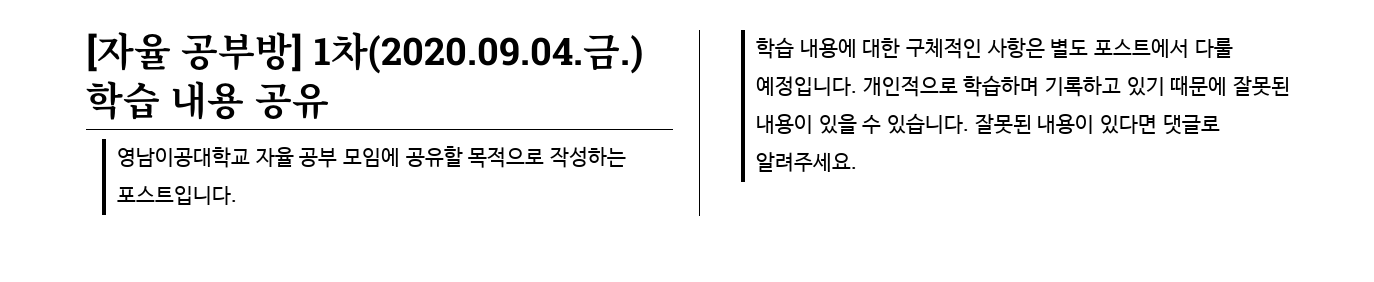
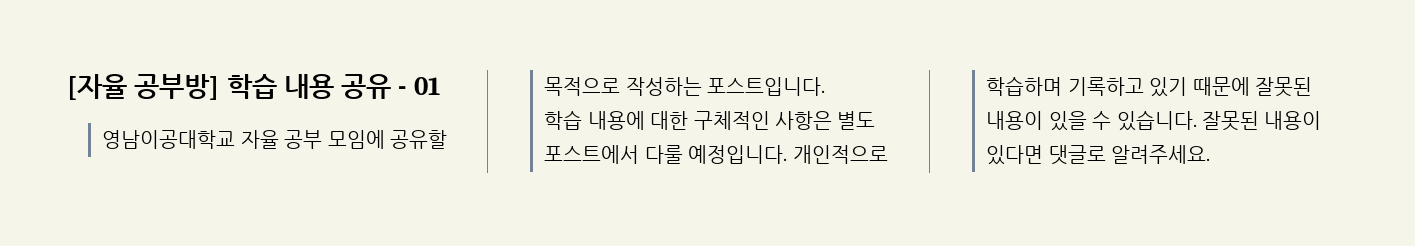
- [자율 공부방] 1차(2020.09.04.금.) 학습 내용 공유
+ [자율 공부방] 학습 내용 공유 - 01

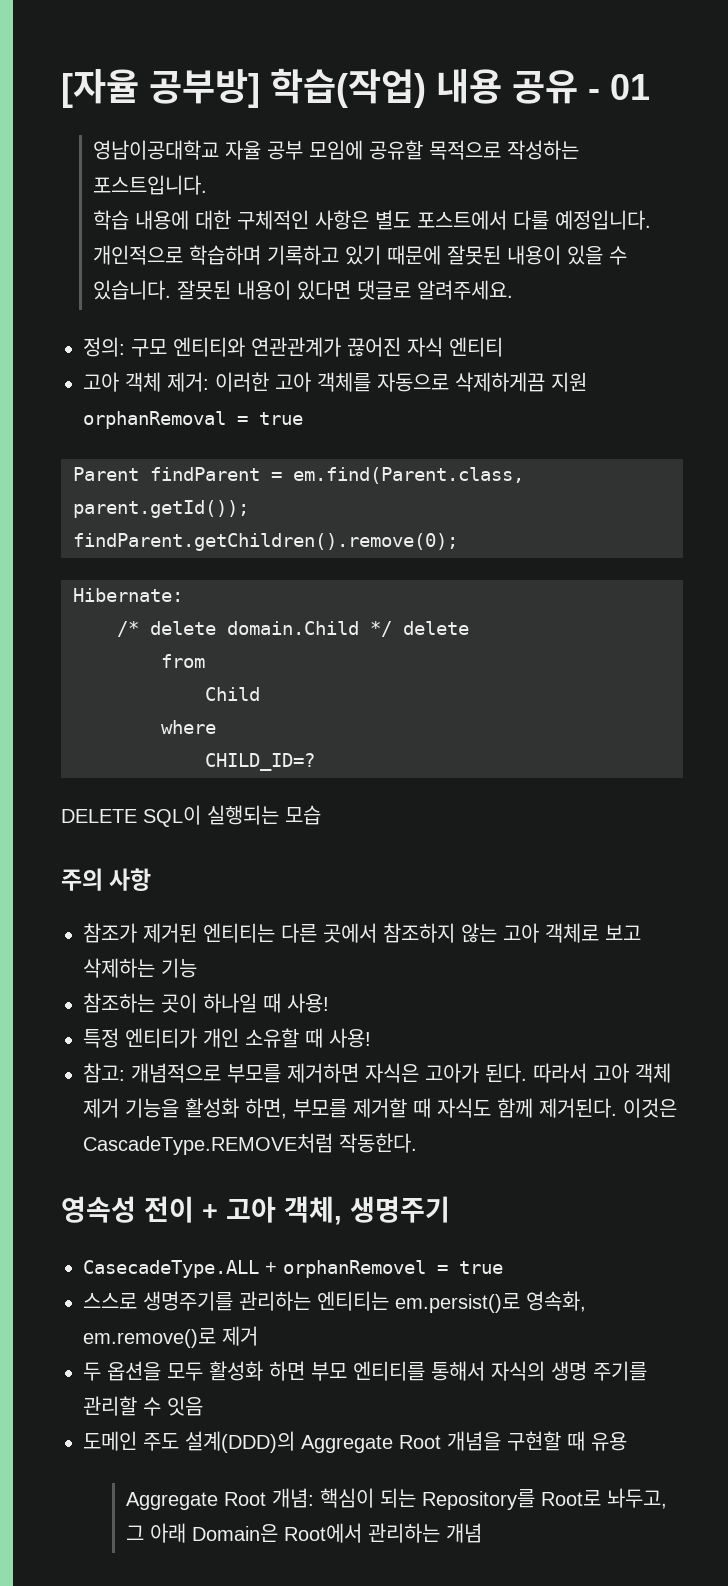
- [자율 공부방] 학습 내용 공유 - 01
+ [자율 공부방] 학습(작업) 내용 공유 - 01
+ 정의: 구모 엔티티와 연관관계가 끊어진 자식 엔티티
+ 고아 객체 제거: 이러한 고아 객체를 자동으로 삭제하게끔 지원 orphanRemoval = true
+ Parent findParent = em.find(Parent.class, parent.getId());
+ findParent.getChildren().remove(0);
+ Hibernate:
+ /* delete domain.Child */ delete
+ from
+ Child
+ where
+ CHILD_ID=?
+ DELETE SQL이 실행되는 모습
+ 주의 사항
+ 참조가 제거된 엔티티는 다른 곳에서 참조하지 않는 고아 객체로 보고 삭제하는 기능
+ 참조하는 곳이 하나일 때 사용!
+ 특정 엔티티가 개인 소유할 때 사용!
+ 참고: 개념적으로 부모를 제거하면 자식은 고아가 된다. 따라서 고아 객체 제거 기능을 활성화 하면, 부모를 제거할 때 자식도 함께 제거된다. 이것은 CascadeType.REMOVE처럼 작동한다.
+ 영속성 전이 + 고아 객체, 생명주기
+ CasecadeType.ALL + orphanRemovel = true
+ 스스로 생명주기를 관리하는 엔티티는 em.persist()로 영속화, em.remove()로 제거
+ 두 옵션을 모두 활성화 하면 부모 엔티티를 통해서 자식의 생명 주기를 관리할 수 잇음
+ 도메인 주도 설계(DDD)의 Aggregate Root 개념을 구현할 때 유용
+ Aggregate Root 개념: 핵심이 되는 Repository를 Root로 놔두고, 그 아래 Domain은 Root에서 관리하는 개념

